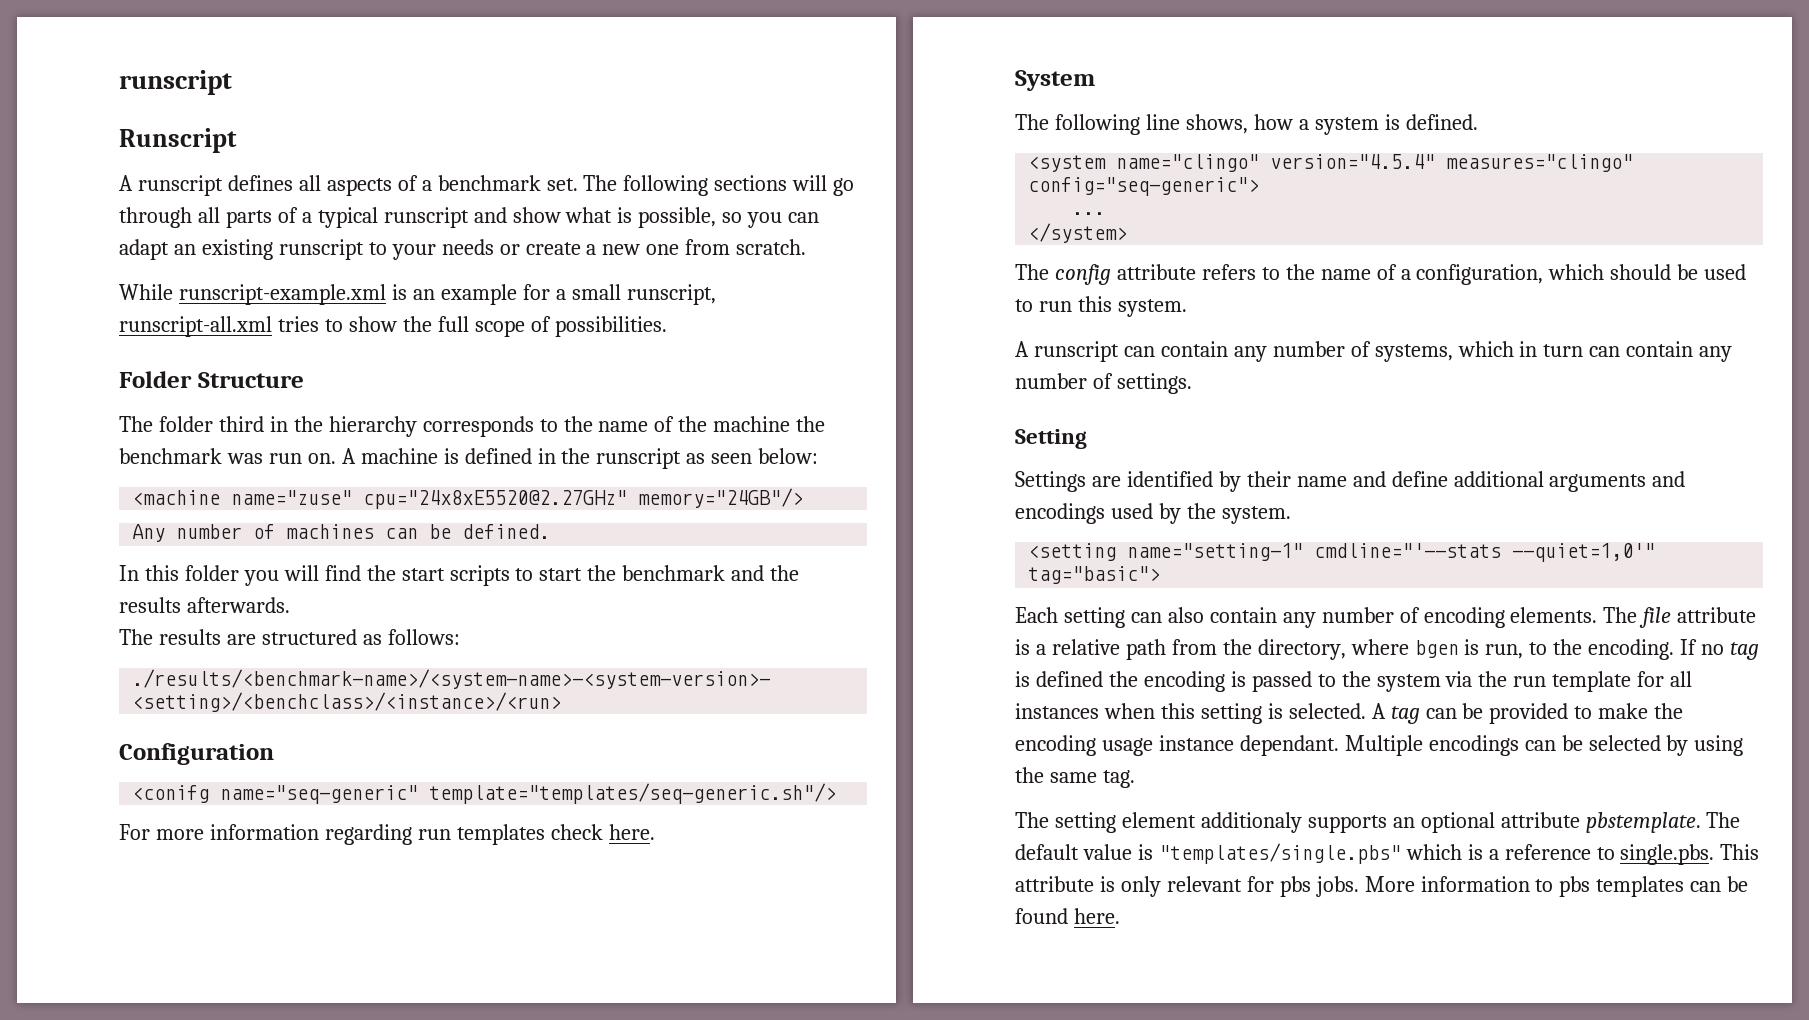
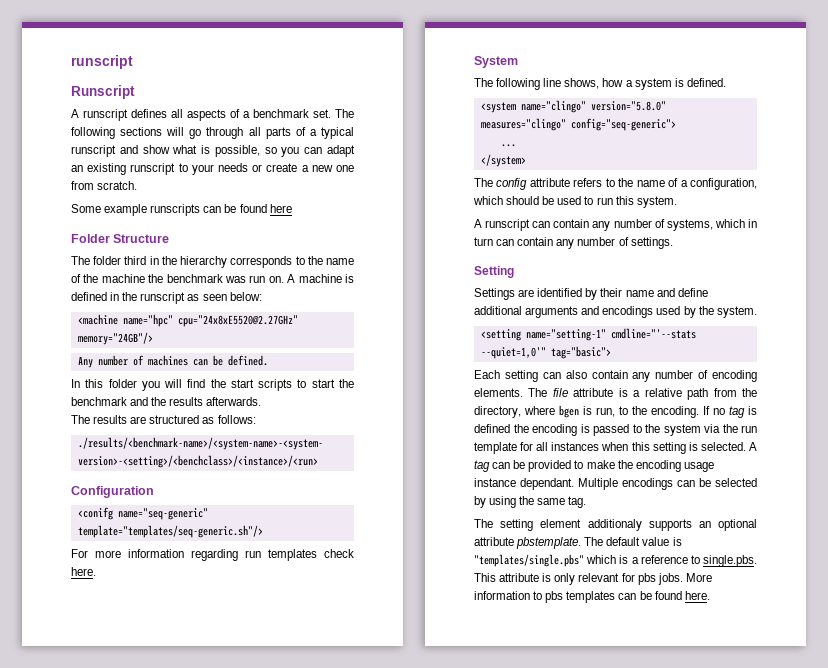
- While runscript-example.xml is an example for a small runscript, runscript-all.xml tries to show the full scope of possibilities.
+ Some example runscripts can be found here
- <machine name="zuse" cpu="24x8xE5520@2.27GHz" memory="24GB"/>
+ <machine name="hpc" cpu="24x8xE5520@2.27GHz" memory="24GB"/>
- <system name="clingo" version="4.5.4" measures="clingo" config="seq-generic">
+ <system name="clingo" version="5.8.0" measures="clingo" config="seq-generic">

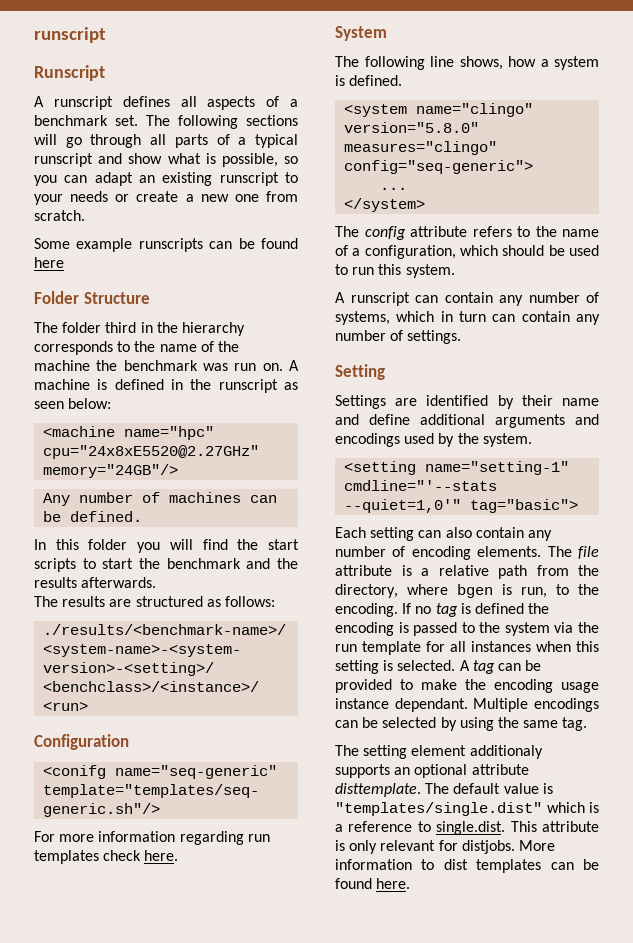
- The setting element additionaly supports an optional attribute pbstemplate.
+ The setting element additionaly supports an optional attribute disttemplate.
- The default value is "templates/single.pbs" which is a reference to single.pbs. This attribute is only relevant for pbs jobs.
+ The default value is "templates/single.dist" which is a reference to single.dist. This attribute is only relevant for distjobs.
- More information to pbs templates can be found here.
+ More information to dist templates can be found here.

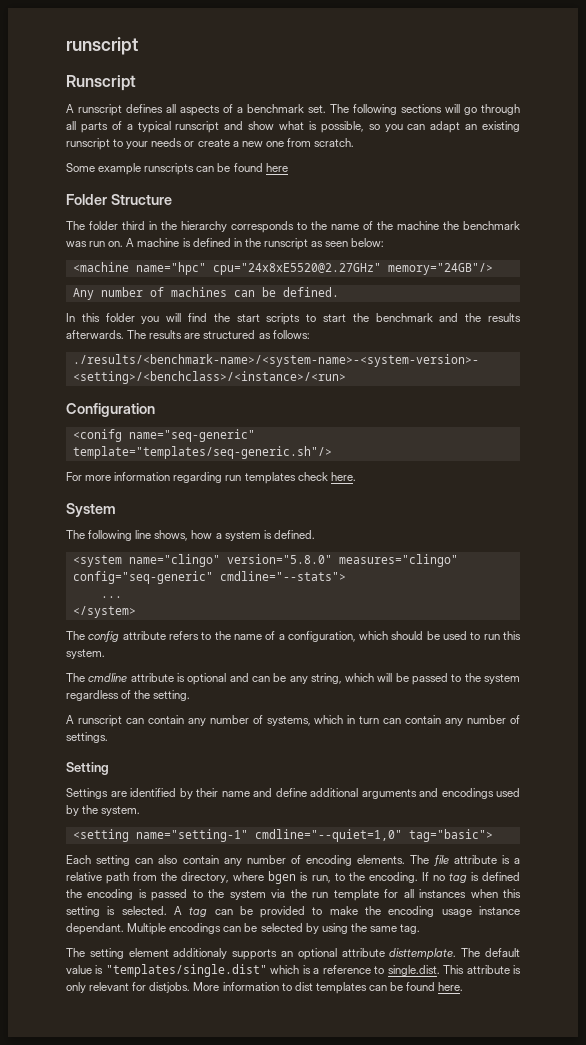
- In this folder you will find the start scripts to start the benchmark and the results afterwards.
- The results are structured as follows:
+ In this folder you will find the start scripts to start the benchmark and the results afterwards. The results are structured as follows:
- <system name="clingo" version="5.8.0" measures="clingo" config="seq-generic">
+ <system name="clingo" version="5.8.0" measures="clingo" config="seq-generic" cmdline="--stats">
+ The cmdline attribute is optional and can be any string, which will be passed to the system regardless of the setting.
- <setting name="setting-1" cmdline="'--stats --quiet=1,0'" tag="basic">
+ <setting name="setting-1" cmdline="--quiet=1,0" tag="basic">

